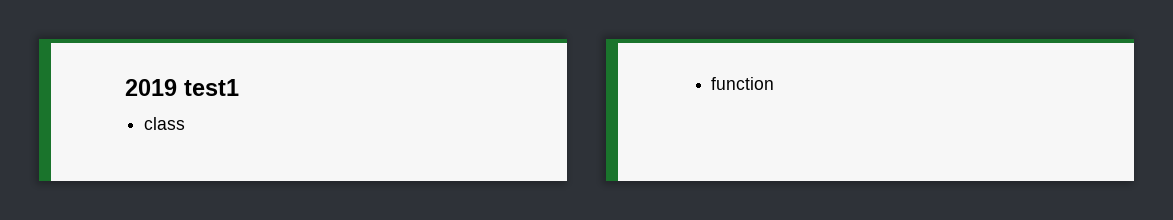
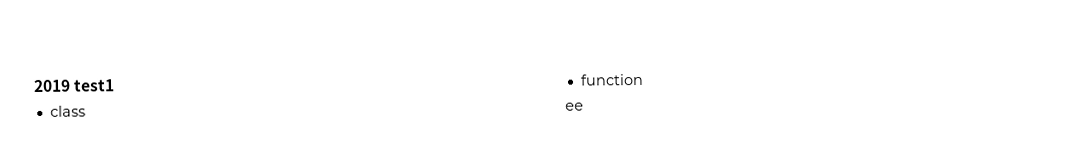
+ ee

